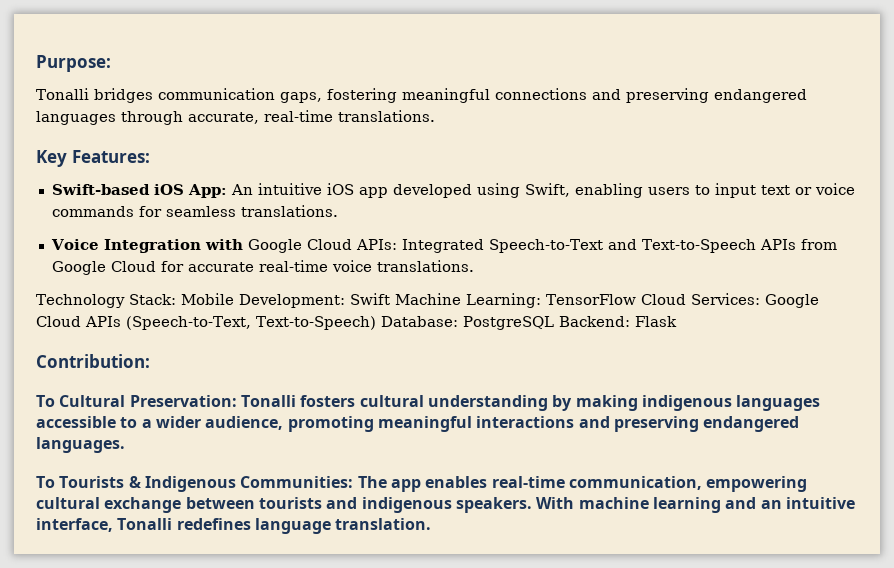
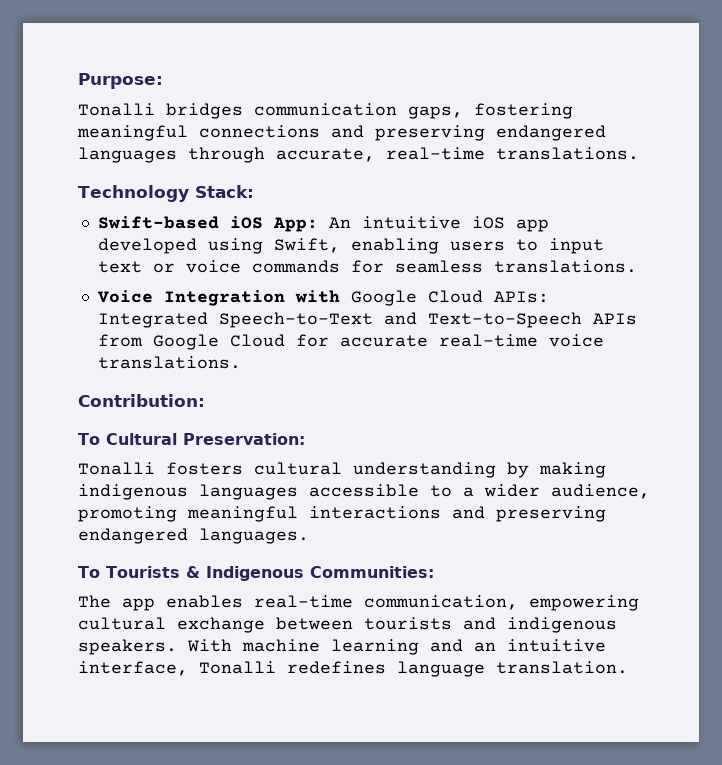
- Key Features:
+ Technology Stack:
- Technology Stack: Mobile Development: Swift Machine Learning: TensorFlow Cloud Services: Google Cloud APIs (Speech-to-Text, Text-to-Speech) Database: PostgreSQL Backend: Flask
- To Cultural Preservation: Tonalli fosters cultural understanding by making indigenous languages accessible to a wider audience, promoting meaningful interactions and preserving endangered languages.
+ To Cultural Preservation:
+ Tonalli fosters cultural understanding by making indigenous languages accessible to a wider audience, promoting meaningful interactions and preserving endangered languages.
- To Tourists & Indigenous Communities: The app enables real-time communication, empowering cultural exchange between tourists and indigenous speakers.
+ To Tourists & Indigenous Communities:
+ The app enables real-time communication, empowering cultural exchange between tourists and indigenous speakers.

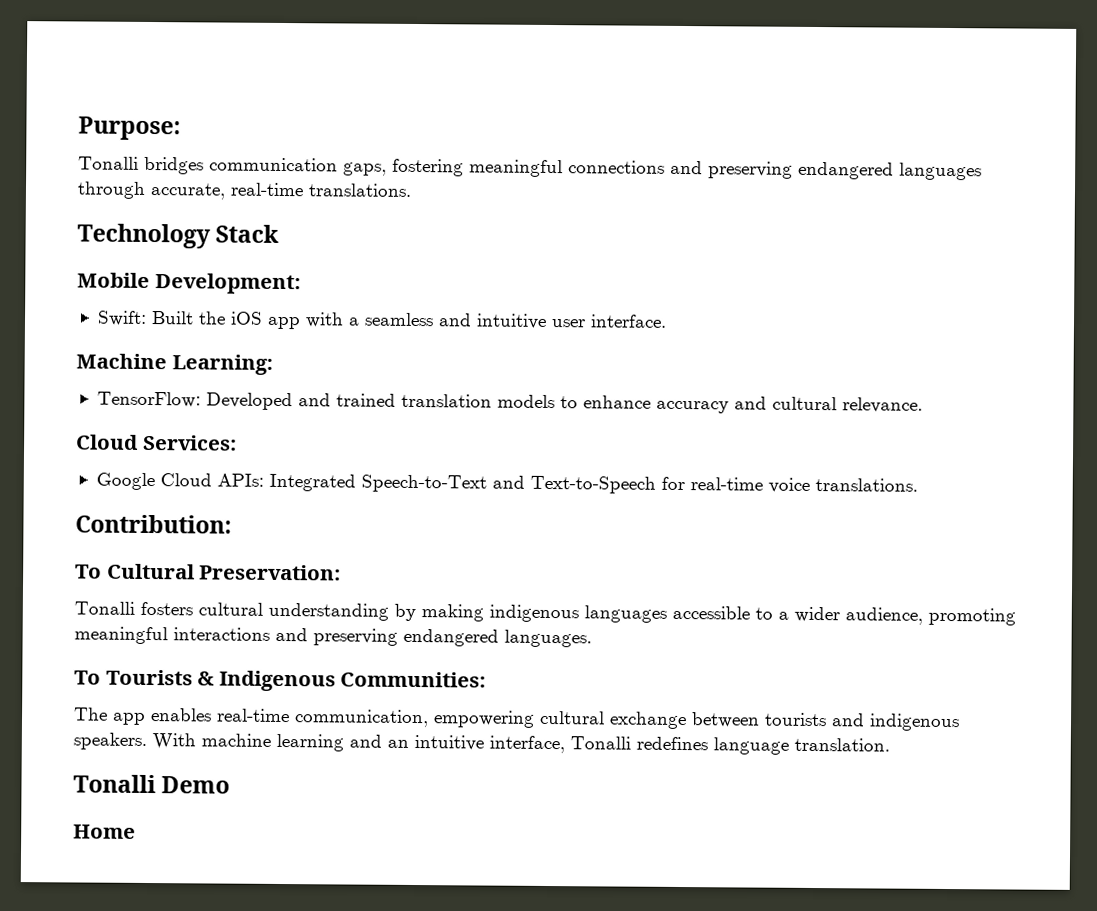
- Technology Stack:
- Swift-based iOS App: An intuitive iOS app developed using Swift, enabling users to input text or voice commands for seamless translations.
- Voice Integration with Google Cloud APIs: Integrated Speech-to-Text and Text-to-Speech APIs from Google Cloud for accurate real-time voice translations.
+ Technology Stack
+ Mobile Development:
+ Swift: Built the iOS app with a seamless and intuitive user interface.
+ Machine Learning:
+ TensorFlow: Developed and trained translation models to enhance accuracy and cultural relevance.
+ Cloud Services:
+ Google Cloud APIs: Integrated Speech-to-Text and Text-to-Speech for real-time voice translations.
+ Tonalli Demo
+ Home

